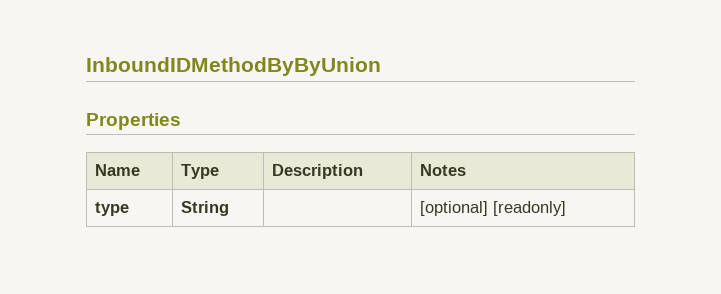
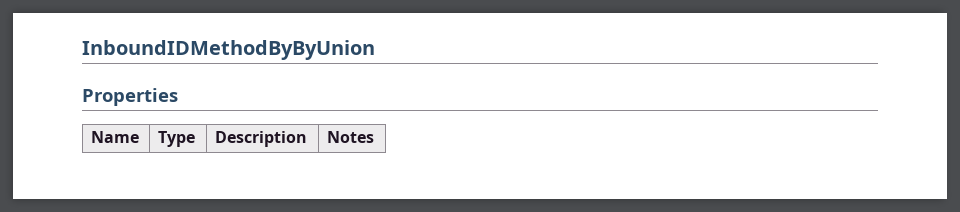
- type | String | | [optional] [readonly]

